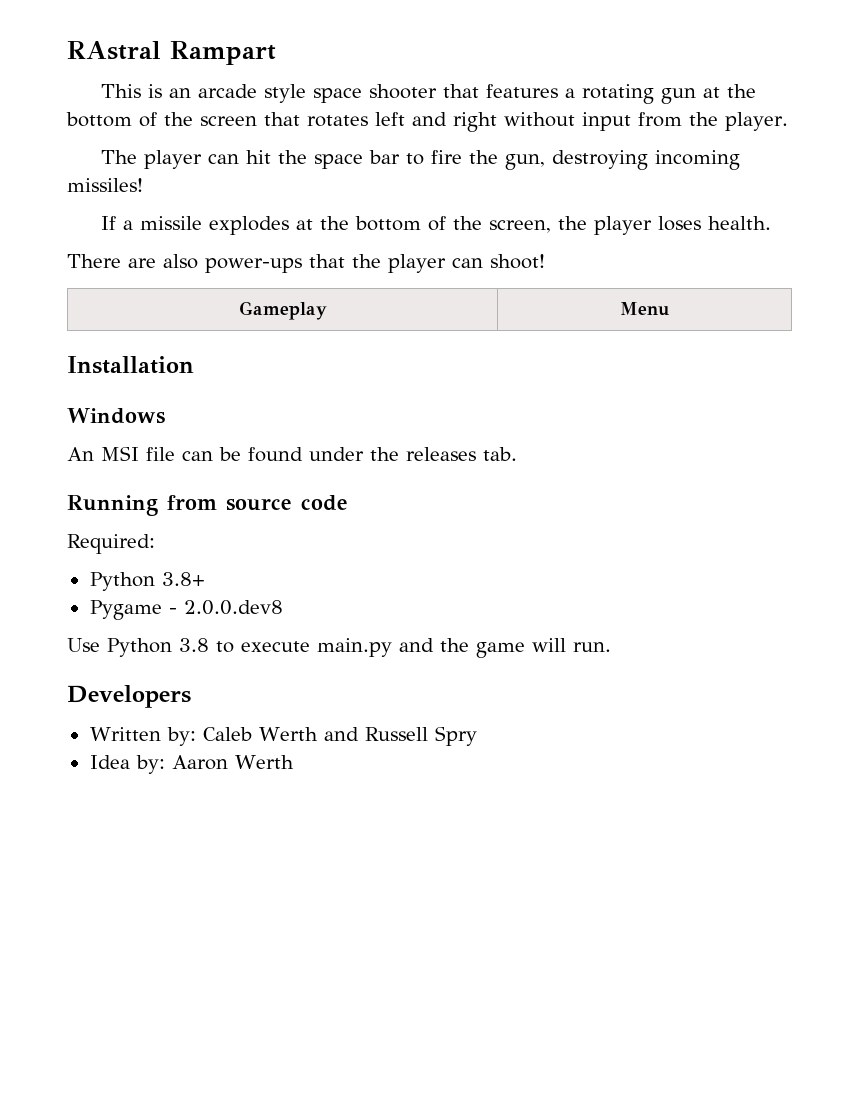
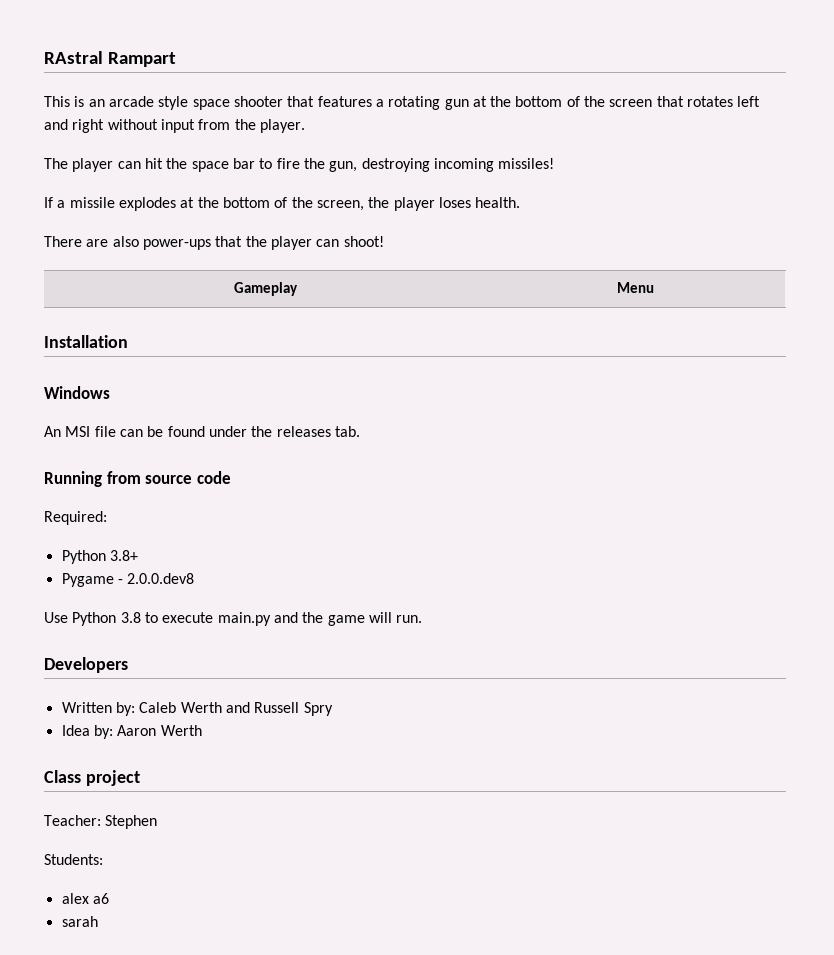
+ Class project
+ Teacher: Stephen
+ Students:
+ alex a6
+ sarah

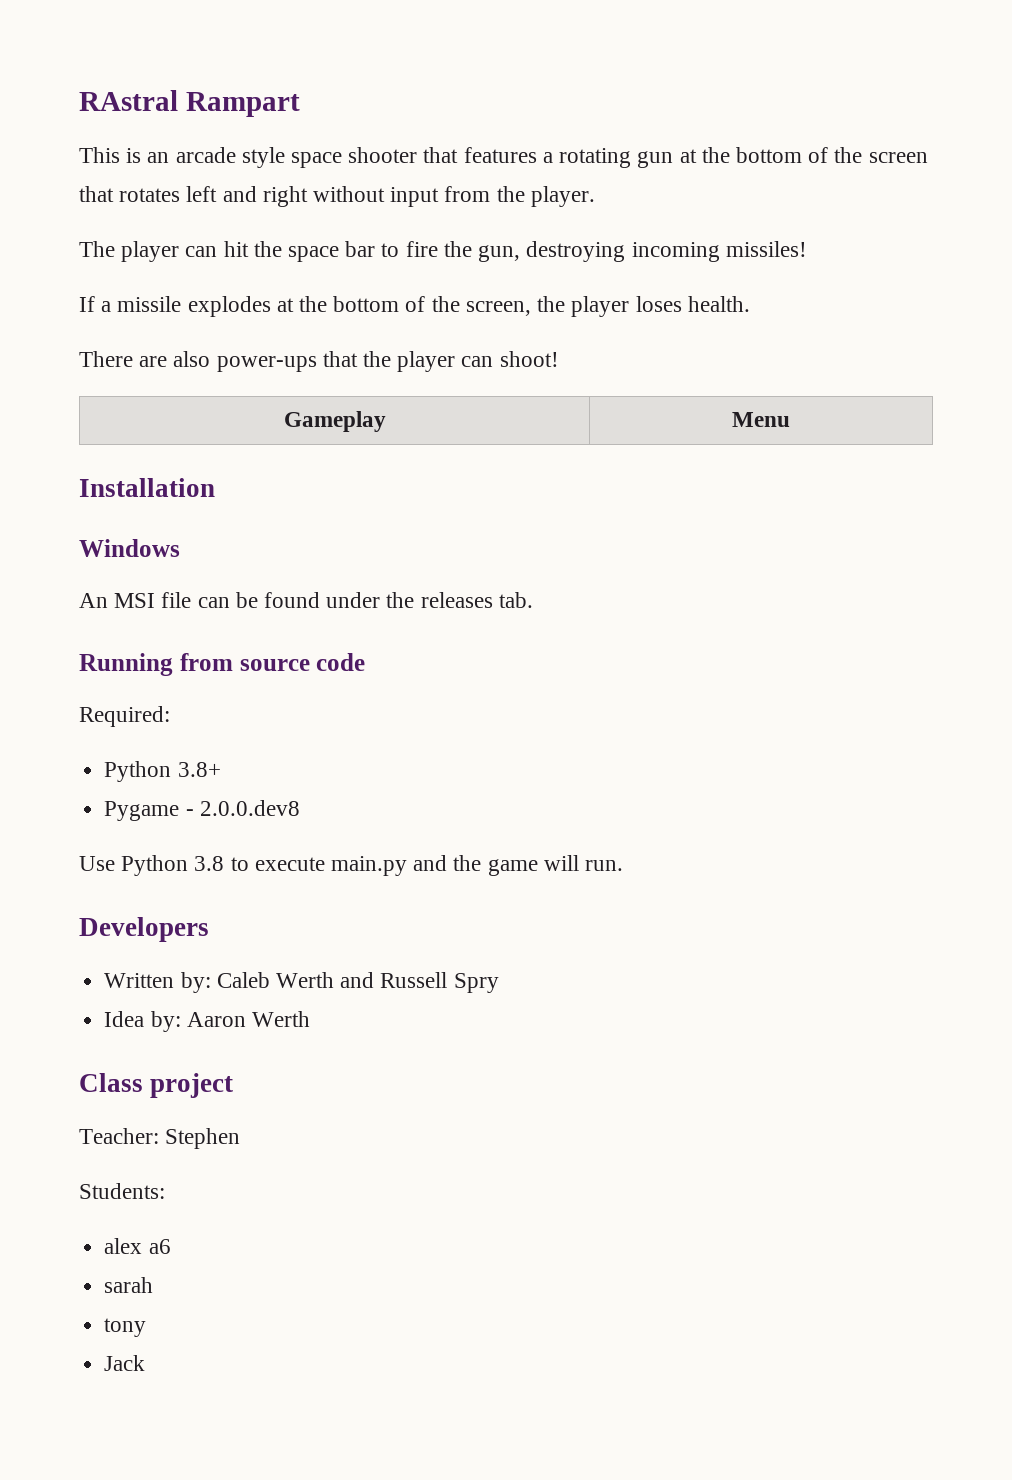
+ tony
+ Jack

